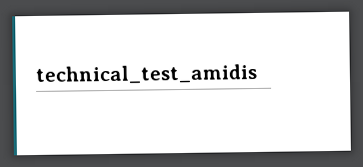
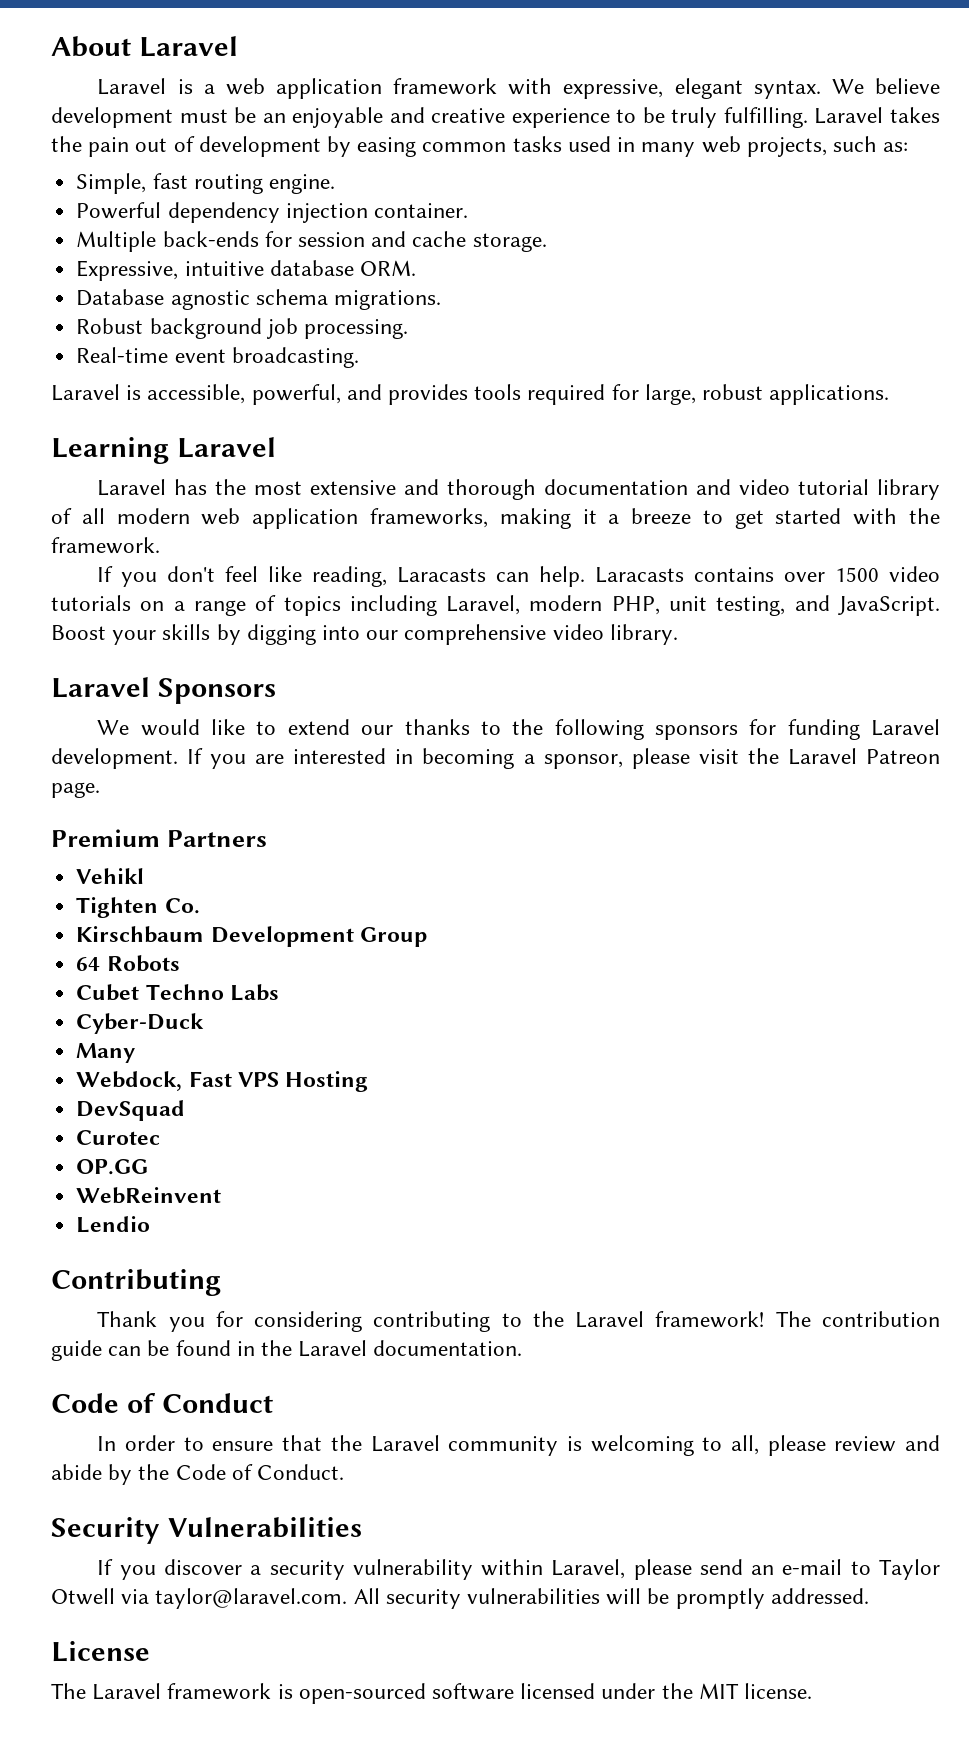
- technical_test_amidis
+ About Laravel
+ Laravel is a web application framework with expressive, elegant syntax. We believe development must be an enjoyable and creative experience to be truly fulfilling. Laravel takes the pain out of development by easing common tasks used in many web projects, such as:
+ Simple, fast routing engine.
+ Powerful dependency injection container.
+ Multiple back-ends for session and cache storage.
+ Expressive, intuitive database ORM.
+ Database agnostic schema migrations.
+ Robust background job processing.
+ Real-time event broadcasting.
+ Laravel is accessible, powerful, and provides tools required for large, robust applications.
+ Learning Laravel
+ Laravel has the most extensive and thorough documentation and video tutorial library of all modern web application frameworks, making it a breeze to get started with the framework.
+ If you don't feel like reading, Laracasts can help. Laracasts contains over 1500 video tutorials on a range of topics including Laravel, modern PHP, unit testing, and JavaScript. Boost your skills by digging into our comprehensive video library.
+ Laravel Sponsors
+ We would like to extend our thanks to the following sponsors for funding Laravel development. If you are interested in becoming a sponsor, please visit the Laravel Patreon page.
+ Premium Partners
+ Vehikl
+ Tighten Co.
+ Kirschbaum Development Group
+ 64 Robots
+ Cubet Techno Labs
+ Cyber-Duck
+ Many
+ Webdock, Fast VPS Hosting
+ DevSquad
+ Curotec
+ OP.GG
+ WebReinvent
+ Lendio
+ Contributing
+ Thank you for considering contributing to the Laravel framework! The contribution guide can be found in the Laravel documentation.
+ Code of Conduct
+ In order to ensure that the Laravel community is welcoming to all, please review and abide by the Code of Conduct.
+ Security Vulnerabilities
+ If you discover a security vulnerability within Laravel, please send an e-mail to Taylor Otwell via taylor@laravel.com. All security vulnerabilities will be promptly addressed.
+ License
+ The Laravel framework is open-sourced software licensed under the MIT license.

